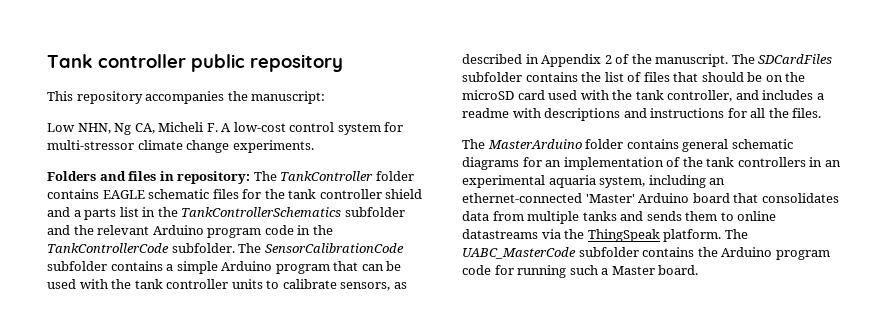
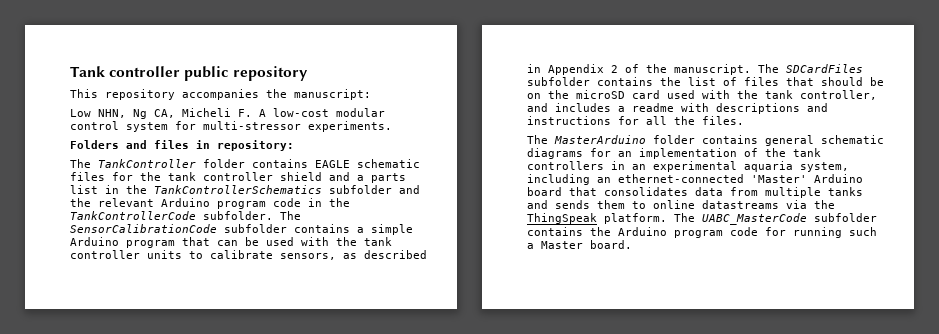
- Low NHN, Ng CA, Micheli F. A low-cost control system for multi-stressor climate change experiments.
+ Low NHN, Ng CA, Micheli F. A low-cost modular control system for multi-stressor experiments.
- Folders and files in repository: The TankController folder contains EAGLE schematic files for the tank controller shield and a parts list in the TankControllerSchematics subfolder and the relevant Arduino program code in the TankControllerCode subfolder.
+ Folders and files in repository:
+ The TankController folder contains EAGLE schematic files for the tank controller shield and a parts list in the TankControllerSchematics subfolder and the relevant Arduino program code in the TankControllerCode subfolder.

